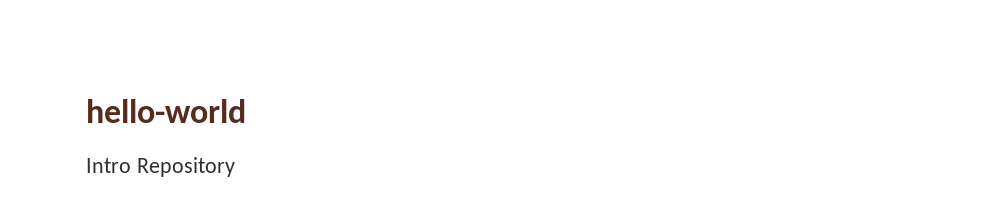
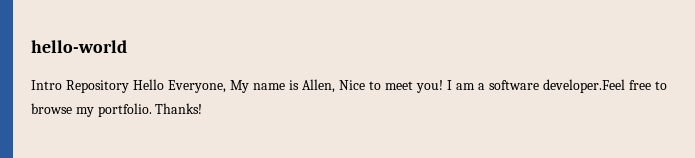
- Intro Repository
+ Intro Repository Hello Everyone, My name is Allen, Nice to meet you! I am a software developer.Feel free to browse my portfolio. Thanks!

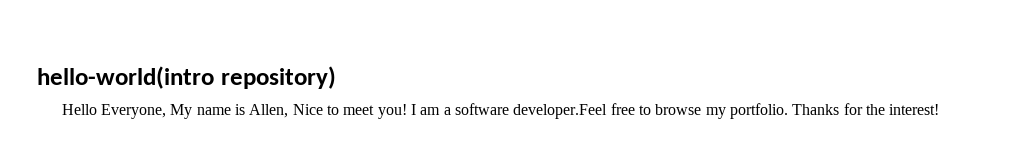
- hello-world
- Intro Repository Hello Everyone, My name is Allen, Nice to meet you!
+ hello-world(intro repository)
+ Hello Everyone, My name is Allen, Nice to meet you!
- Thanks!
+ Thanks for the interest!

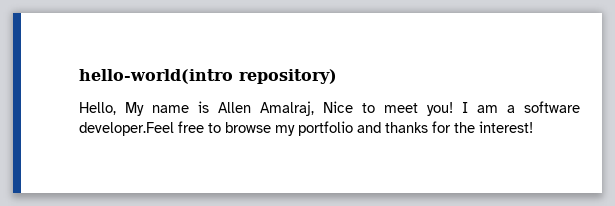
- Hello Everyone, My name is Allen, Nice to meet you!
+ Hello, My name is Allen Amalraj, Nice to meet you!
- I am a software developer.Feel free to browse my portfolio. Thanks for the interest!
+ I am a software developer.Feel free to browse my portfolio and thanks for the interest!

